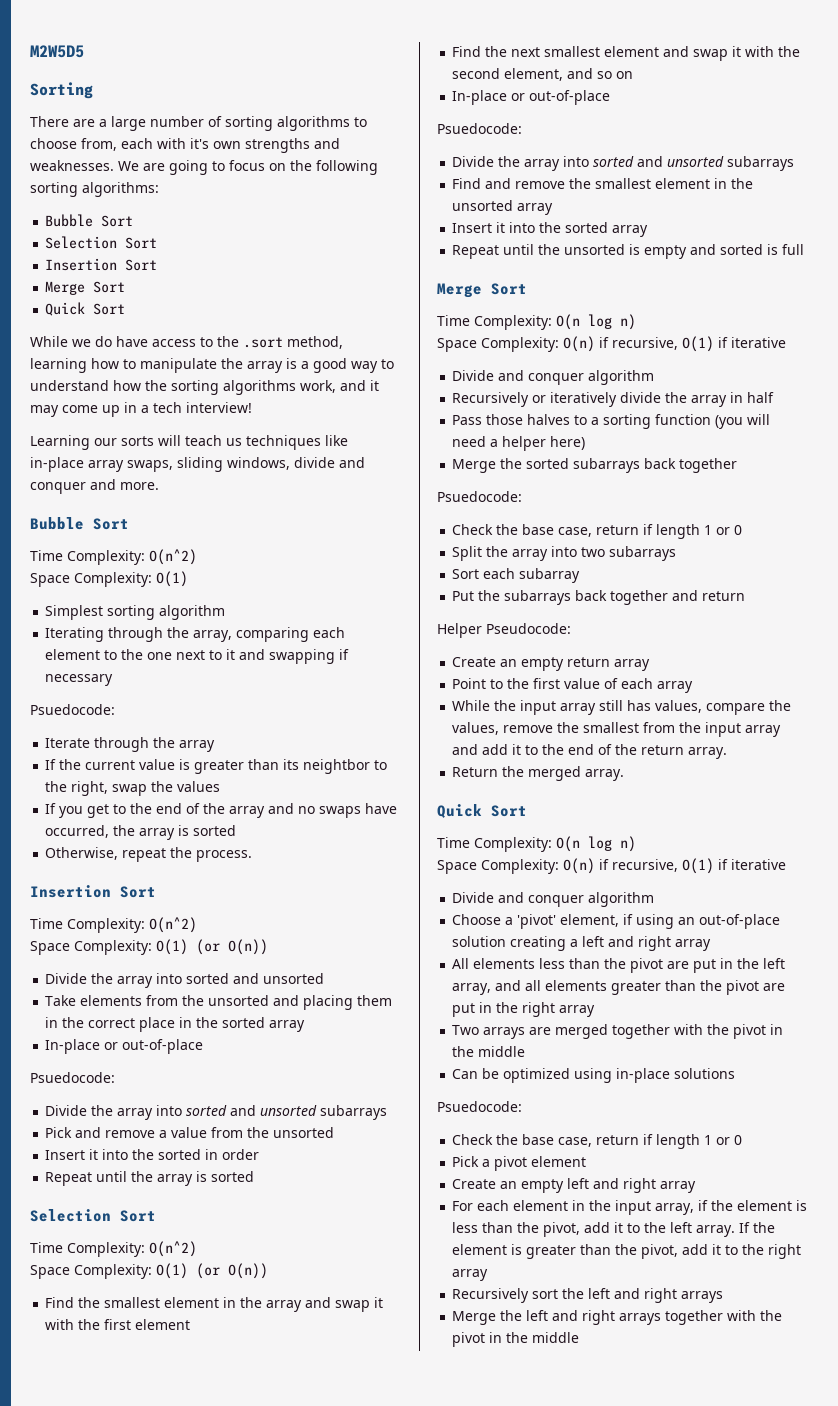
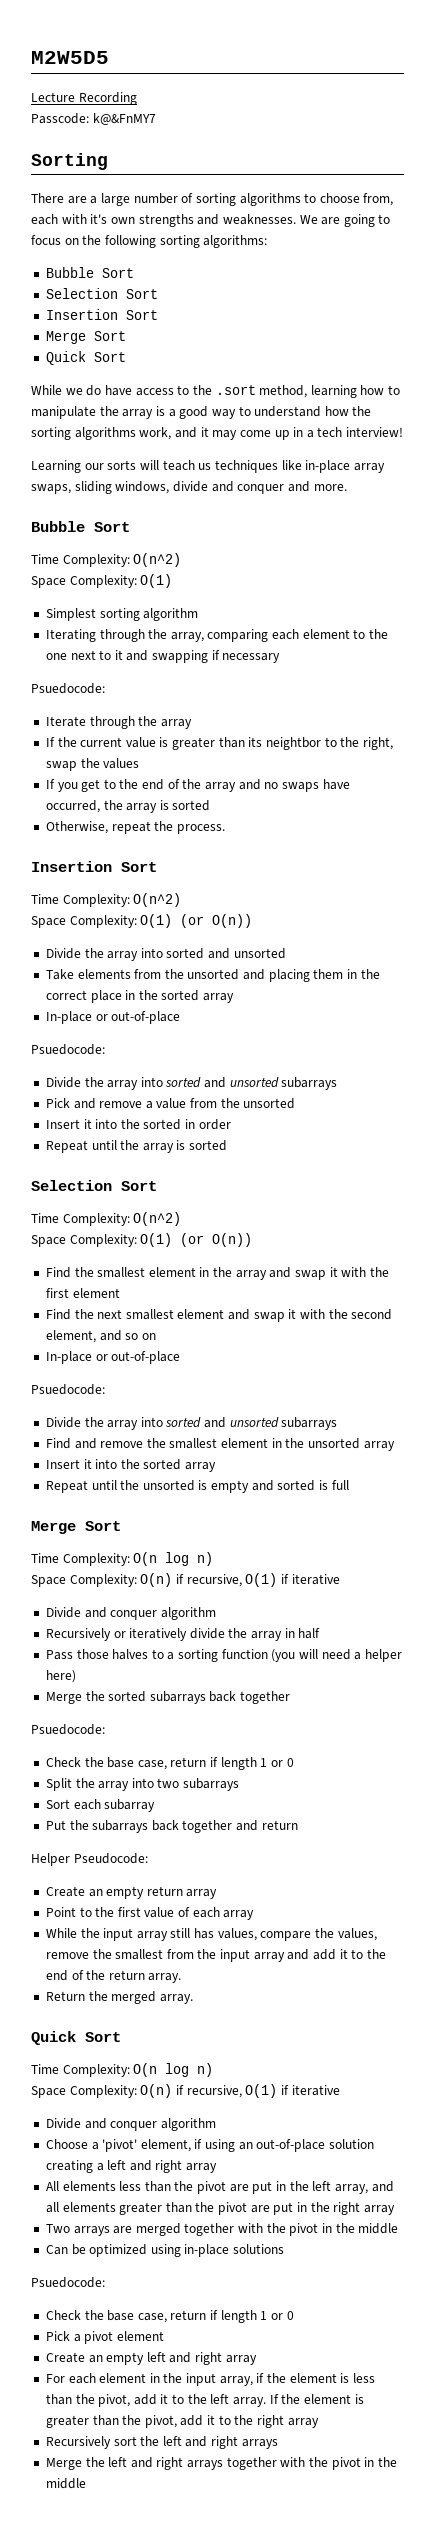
+ Lecture Recording
+ Passcode: k@&FnMY7

